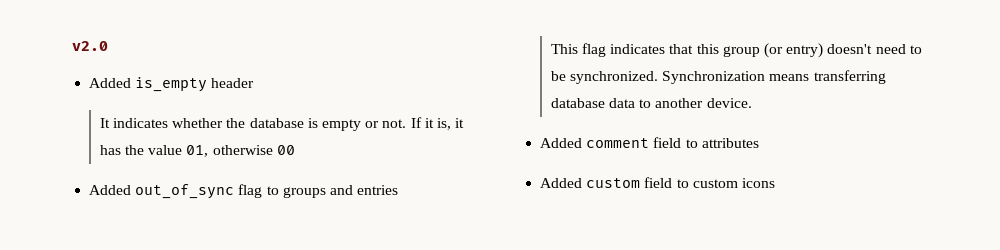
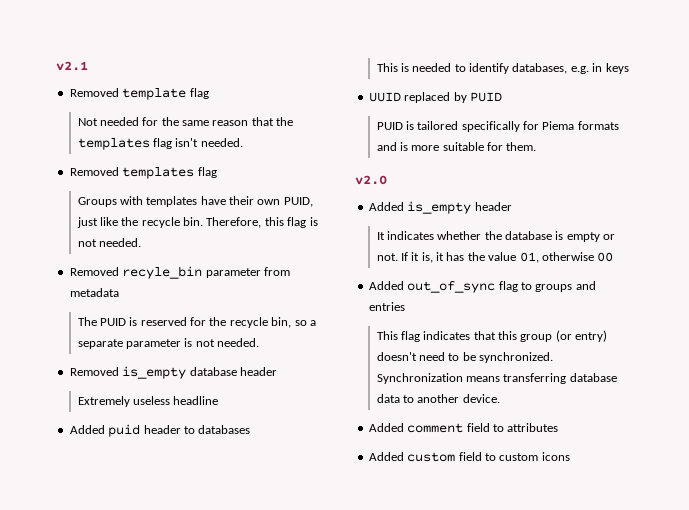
+ v2.1
+ Removed template flag
+ Not needed for the same reason that the templates flag isn't needed.
+ Removed templates flag
+ Groups with templates have their own PUID, just like the recycle bin. Therefore, this flag is not needed.
+ Removed recyle_bin parameter from metadata
+ The PUID is reserved for the recycle bin, so a separate parameter is not needed.
+ Removed is_empty database header
+ Extremely useless headline
+ Added puid header to databases
+ This is needed to identify databases, e.g. in keys
+ UUID replaced by PUID
+ PUID is tailored specifically for Piema formats and is more suitable for them.

